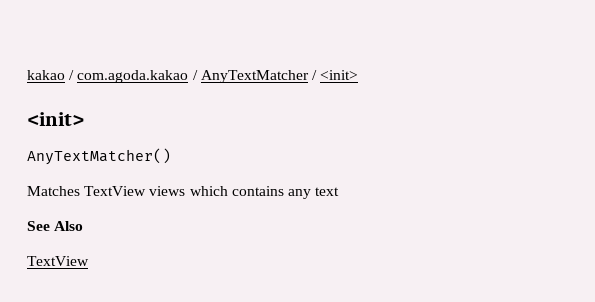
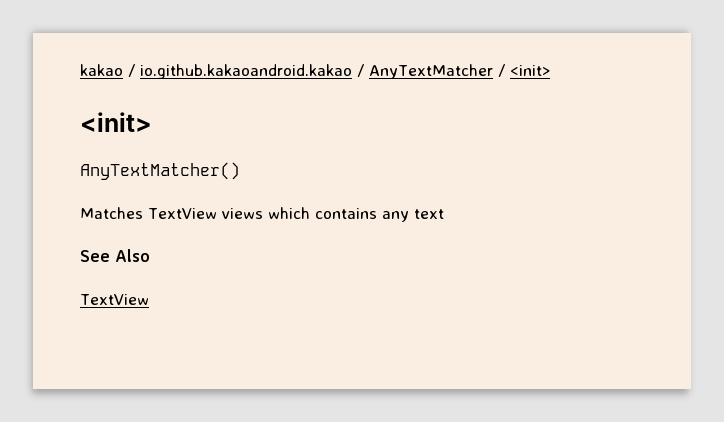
- kakao / com.agoda.kakao / AnyTextMatcher / <init>
+ kakao / io.github.kakaoandroid.kakao / AnyTextMatcher / <init>

